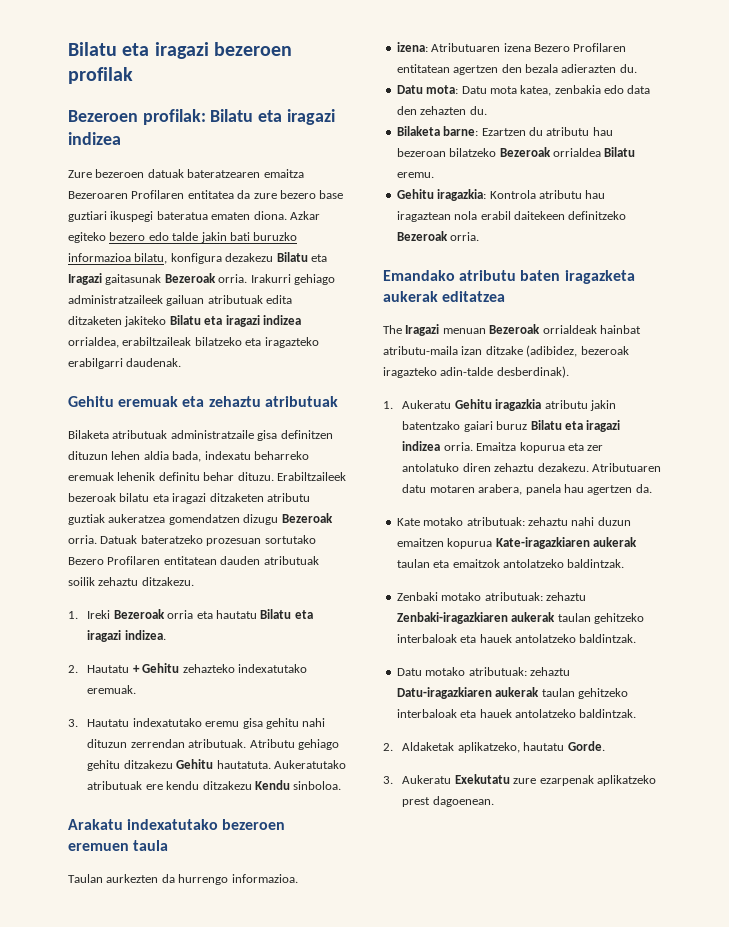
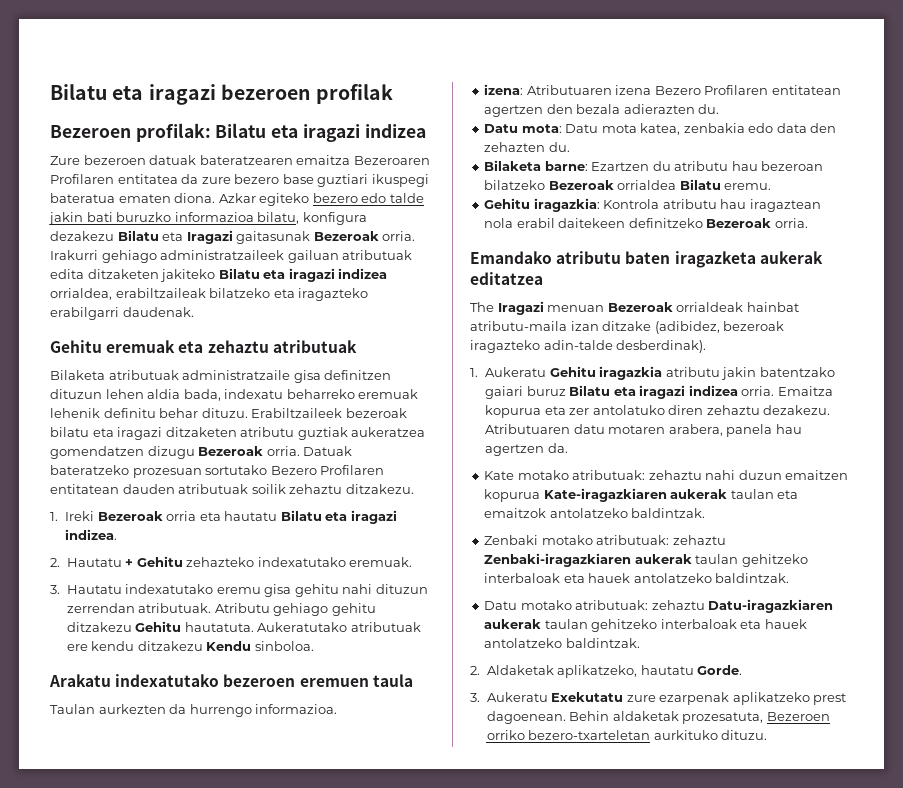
+ Behin aldaketak prozesatuta, Bezeroen orriko bezero-txarteletan aurkituko dituzu.

